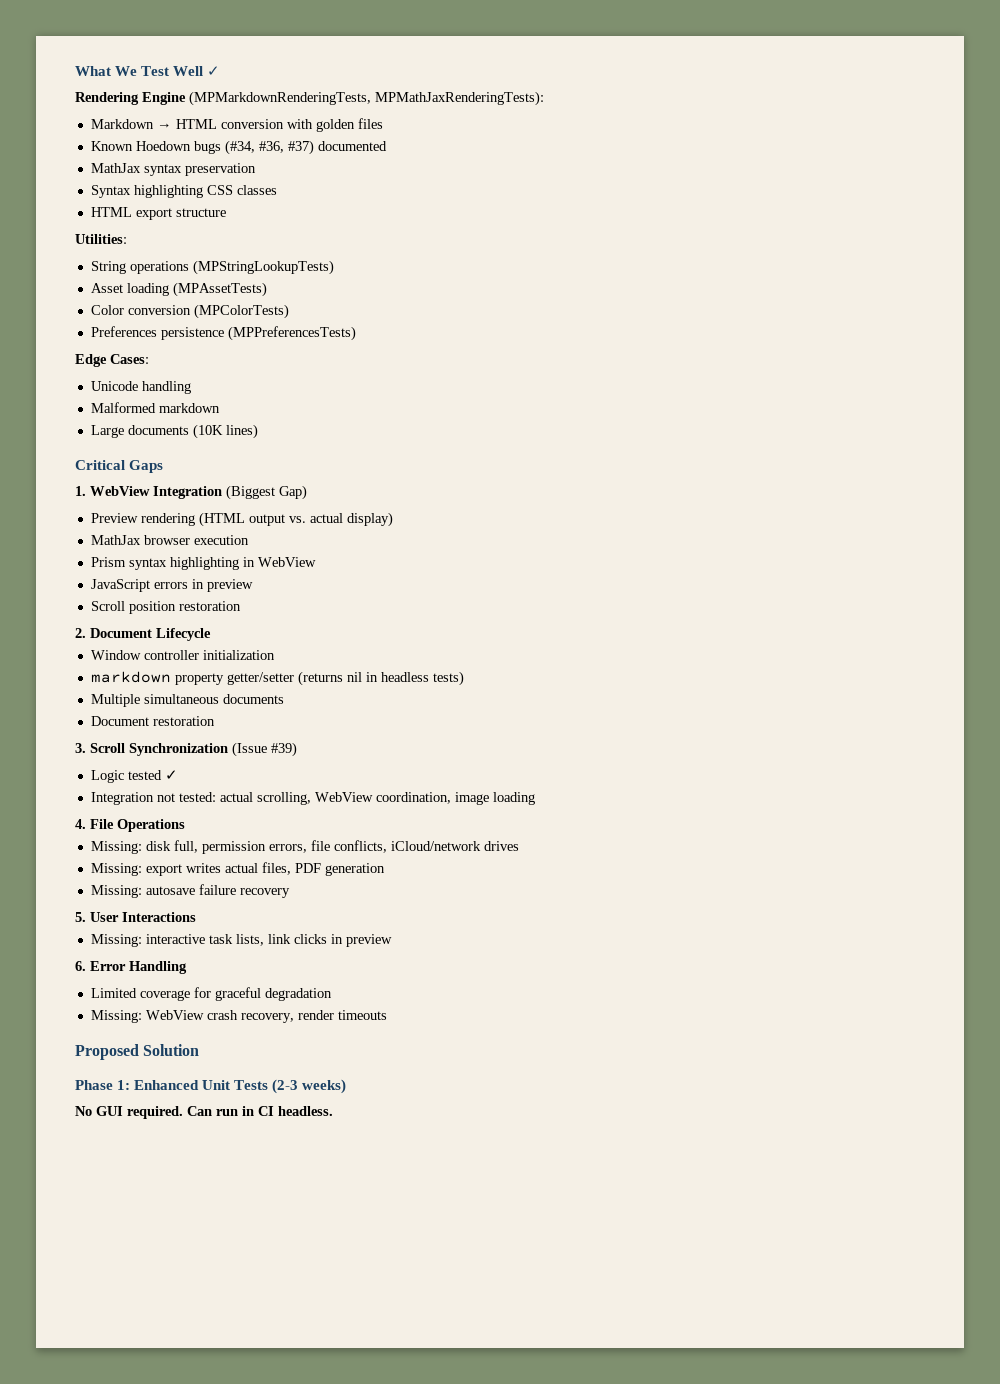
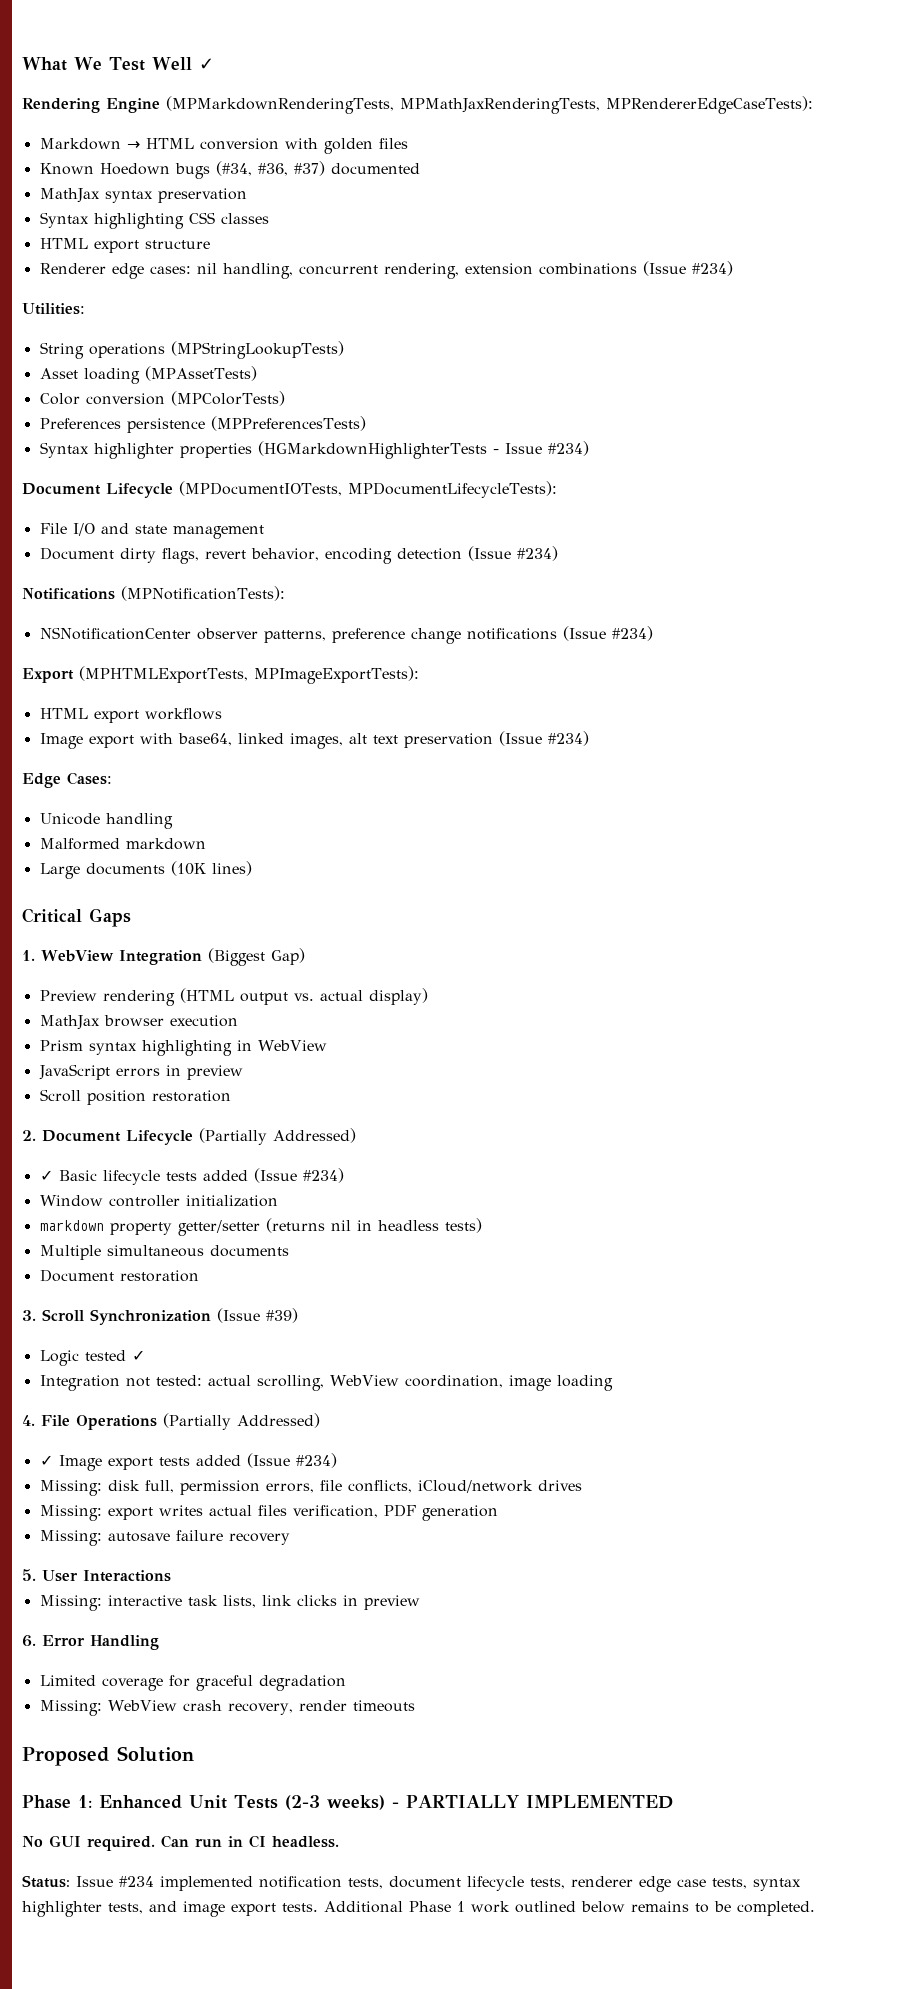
- Rendering Engine (MPMarkdownRenderingTests, MPMathJaxRenderingTests):
+ Rendering Engine (MPMarkdownRenderingTests, MPMathJaxRenderingTests, MPRendererEdgeCaseTests):
+ Renderer edge cases: nil handling, concurrent rendering, extension combinations (Issue #234)
+ Syntax highlighter properties (HGMarkdownHighlighterTests - Issue #234)
+ Document Lifecycle (MPDocumentIOTests, MPDocumentLifecycleTests):
+ File I/O and state management
+ Document dirty flags, revert behavior, encoding detection (Issue #234)
+ Notifications (MPNotificationTests):
+ NSNotificationCenter observer patterns, preference change notifications (Issue #234)
+ Export (MPHTMLExportTests, MPImageExportTests):
+ HTML export workflows
+ Image export with base64, linked images, alt text preservation (Issue #234)
- 2. Document Lifecycle
+ 2. Document Lifecycle (Partially Addressed)
+ ✓ Basic lifecycle tests added (Issue #234)
- 4. File Operations
+ 4. File Operations (Partially Addressed)
+ ✓ Image export tests added (Issue #234)
- Missing: export writes actual files, PDF generation
+ Missing: export writes actual files verification, PDF generation
- Phase 1: Enhanced Unit Tests (2-3 weeks)
+ Phase 1: Enhanced Unit Tests (2-3 weeks) - PARTIALLY IMPLEMENTED
+ Status: Issue #234 implemented notification tests, document lifecycle tests, renderer edge case tests, syntax highlighter tests, and image export tests. Additional Phase 1 work outlined below remains to be completed.

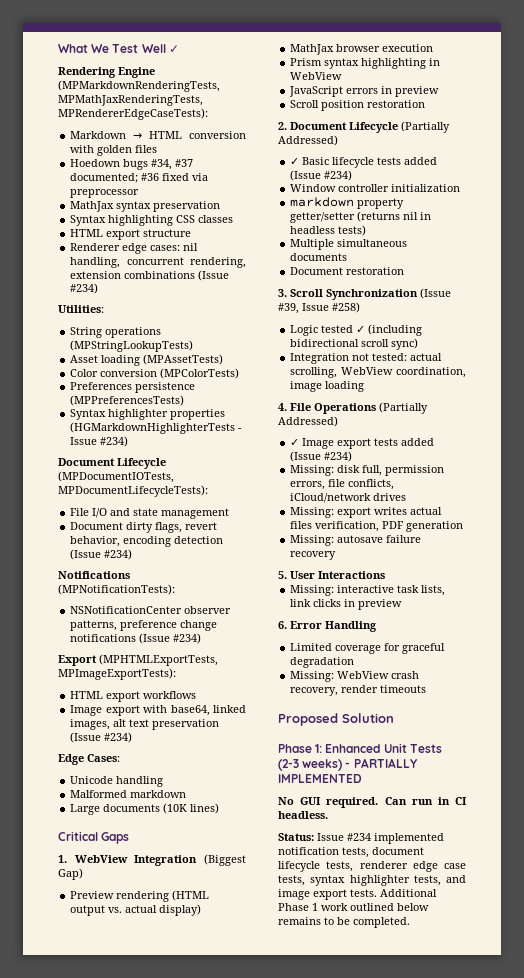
- Known Hoedown bugs (#34, #36, #37) documented
+ Hoedown bugs #34, #37 documented; #36 fixed via preprocessor
- 3. Scroll Synchronization (Issue #39)
+ 3. Scroll Synchronization (Issue #39, Issue #258)
- Logic tested ✓
+ Logic tested ✓ (including bidirectional scroll sync)

